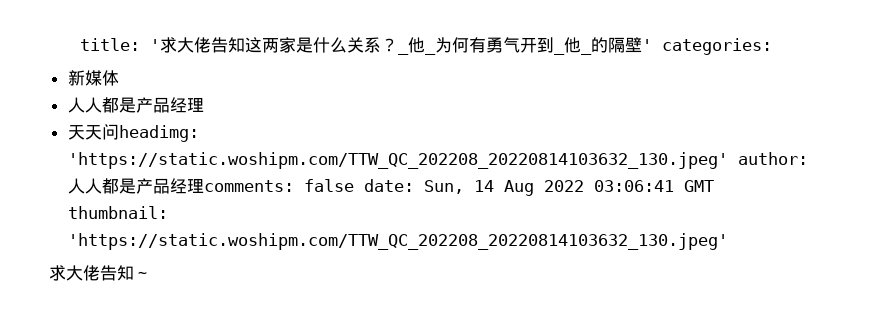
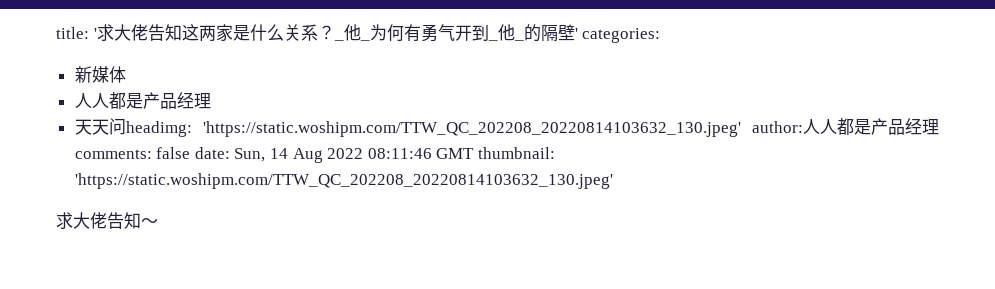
- 天天问headimg: 'https://static.woshipm.com/TTW_QC_202208_20220814103632_130.jpeg' author:人人都是产品经理comments: false date: Sun, 14 Aug 2022 03:06:41 GMT thumbnail: 'https://static.woshipm.com/TTW_QC_202208_20220814103632_130.jpeg'
+ 天天问headimg: 'https://static.woshipm.com/TTW_QC_202208_20220814103632_130.jpeg' author:人人都是产品经理comments: false date: Sun, 14 Aug 2022 08:11:46 GMT thumbnail: 'https://static.woshipm.com/TTW_QC_202208_20220814103632_130.jpeg'

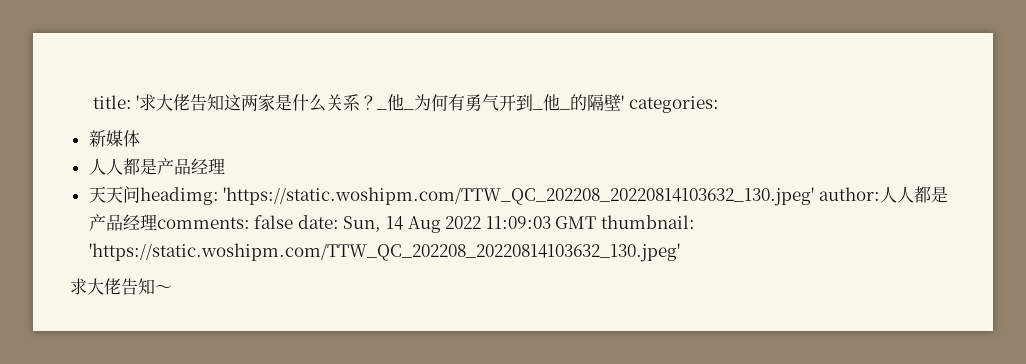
- 天天问headimg: 'https://static.woshipm.com/TTW_QC_202208_20220814103632_130.jpeg' author:人人都是产品经理comments: false date: Sun, 14 Aug 2022 08:11:46 GMT thumbnail: 'https://static.woshipm.com/TTW_QC_202208_20220814103632_130.jpeg'
+ 天天问headimg: 'https://static.woshipm.com/TTW_QC_202208_20220814103632_130.jpeg' author:人人都是产品经理comments: false date: Sun, 14 Aug 2022 11:09:03 GMT thumbnail: 'https://static.woshipm.com/TTW_QC_202208_20220814103632_130.jpeg'

